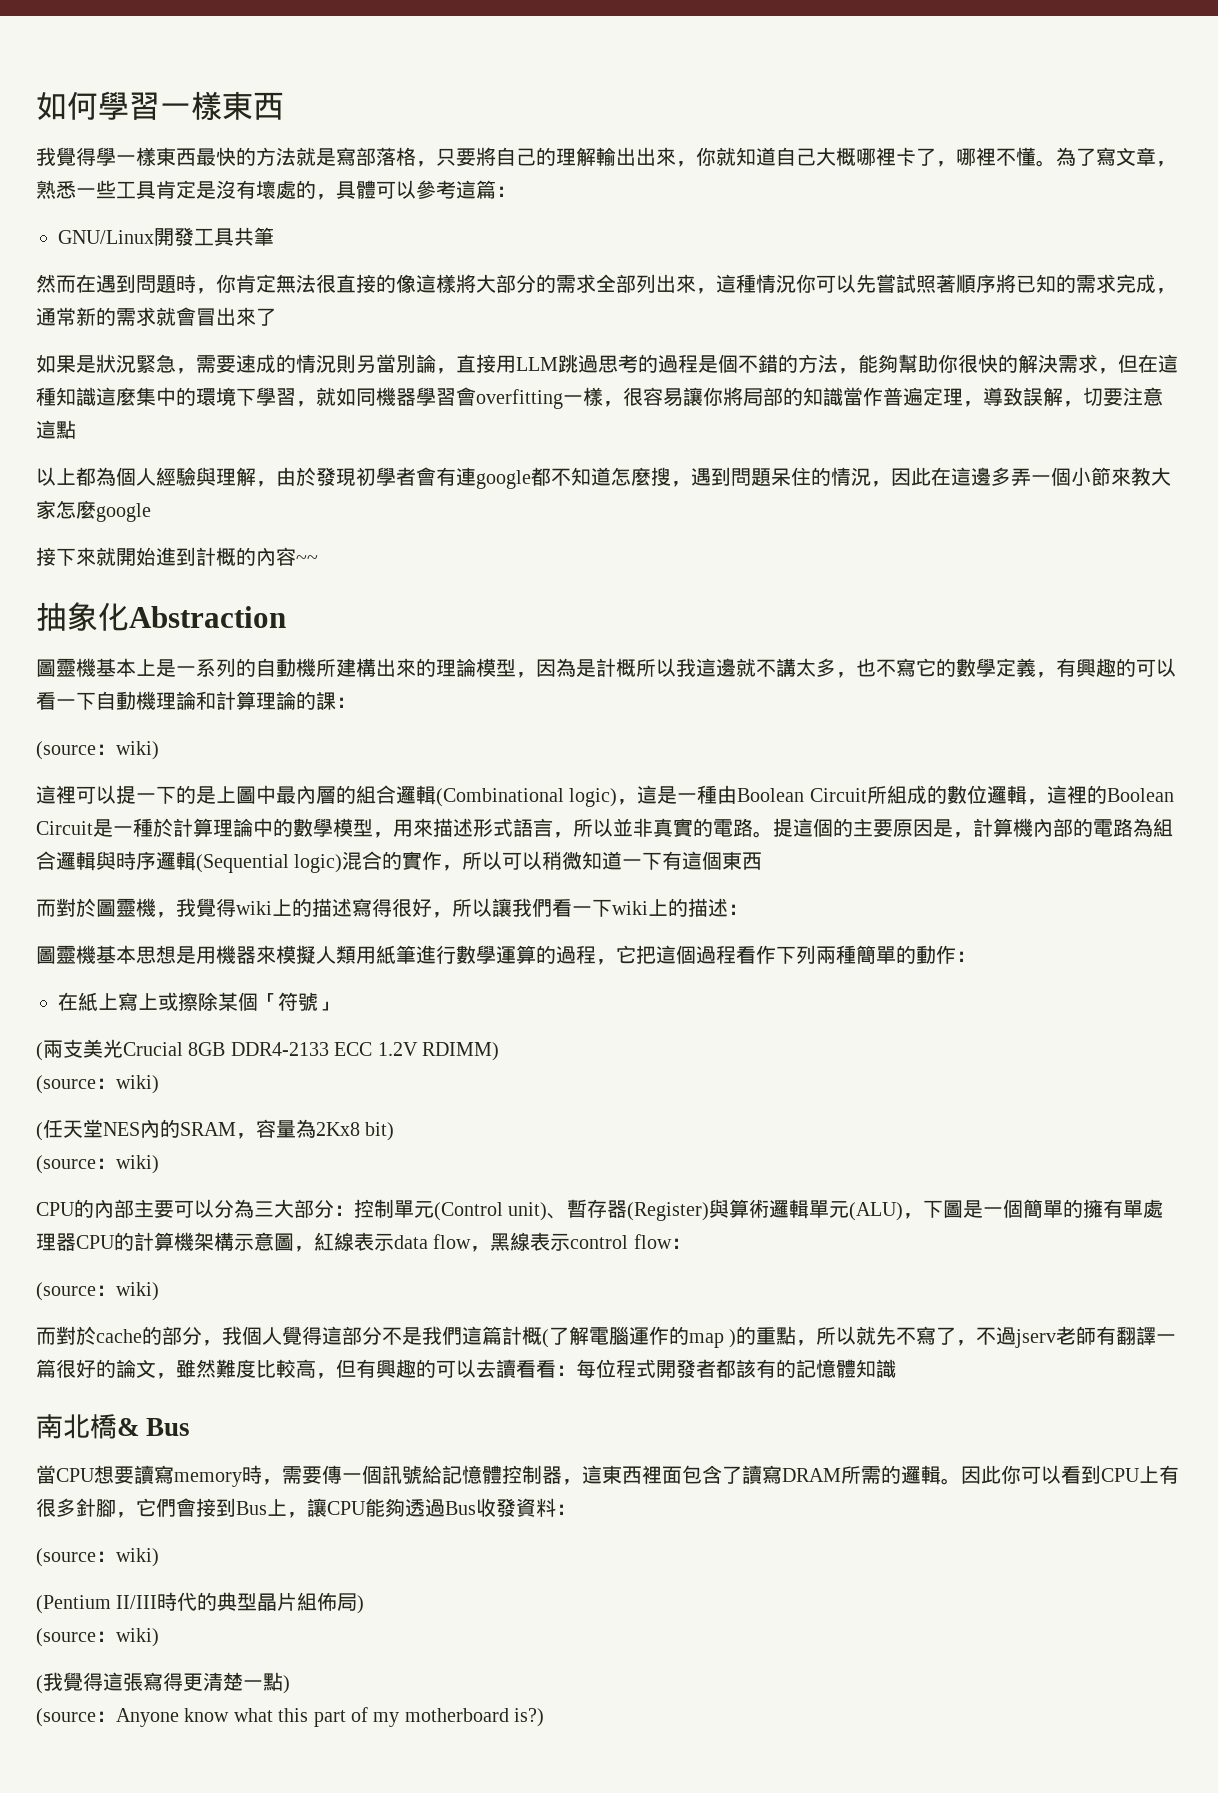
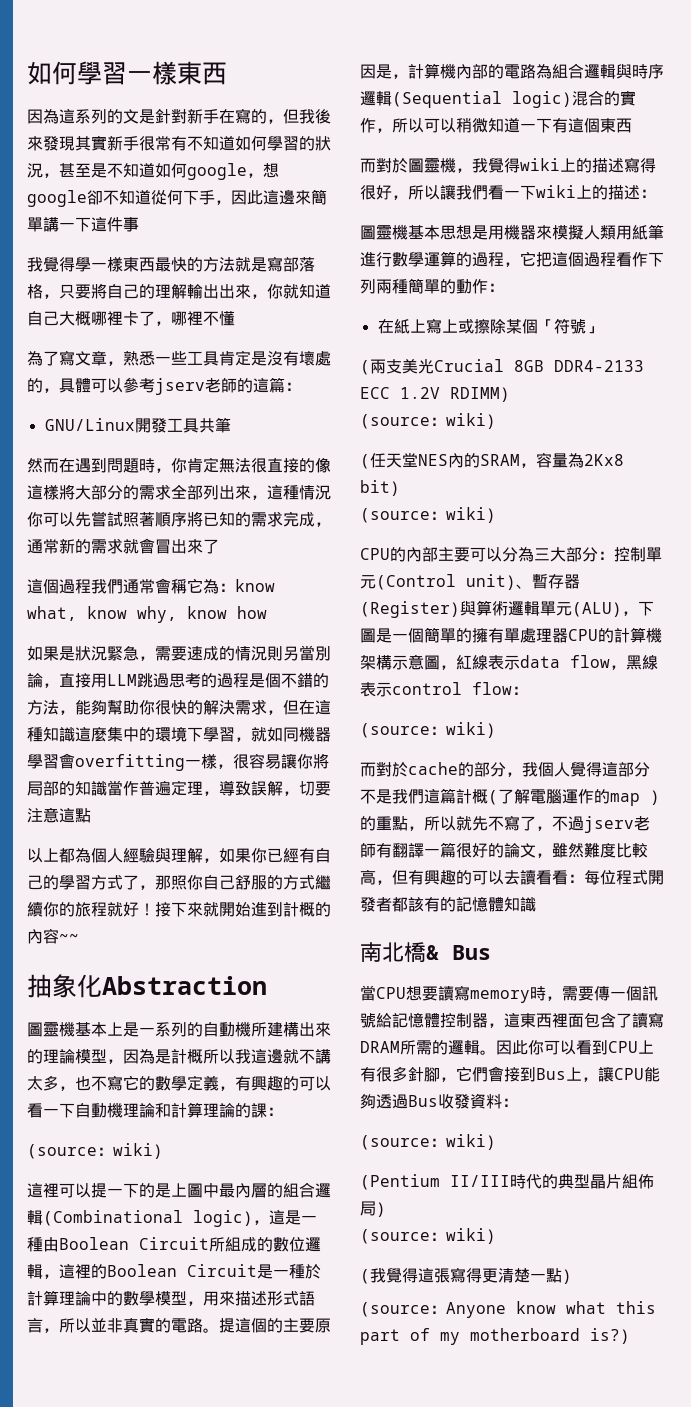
+ 因為這系列的文是針對新手在寫的，但我後來發現其實新手很常有不知道如何學習的狀況，甚至是不知道如何google，想google卻不知道從何下手，因此這邊來簡單講一下這件事
- 我覺得學一樣東西最快的方法就是寫部落格，只要將自己的理解輸出出來，你就知道自己大概哪裡卡了，哪裡不懂。為了寫文章，熟悉一些工具肯定是沒有壞處的，具體可以參考這篇：
+ 我覺得學一樣東西最快的方法就是寫部落格，只要將自己的理解輸出出來，你就知道自己大概哪裡卡了，哪裡不懂
+ 為了寫文章，熟悉一些工具肯定是沒有壞處的，具體可以參考jserv老師的這篇：
+ 這個過程我們通常會稱它為：know what, know why, know how
- 以上都為個人經驗與理解，由於發現初學者會有連google都不知道怎麼搜，遇到問題呆住的情況，因此在這邊多弄一個小節來教大家怎麼google
- 接下來就開始進到計概的內容~~
+ 以上都為個人經驗與理解，如果你已經有自己的學習方式了，那照你自己舒服的方式繼續你的旅程就好！接下來就開始進到計概的內容~~

